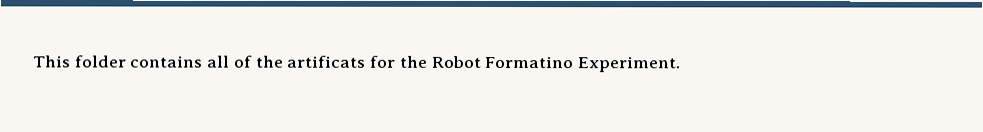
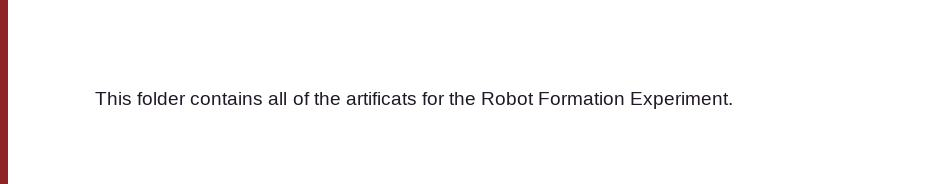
- This folder contains all of the artificats for the Robot Formatino Experiment.
+ This folder contains all of the artificats for the Robot Formation Experiment.

